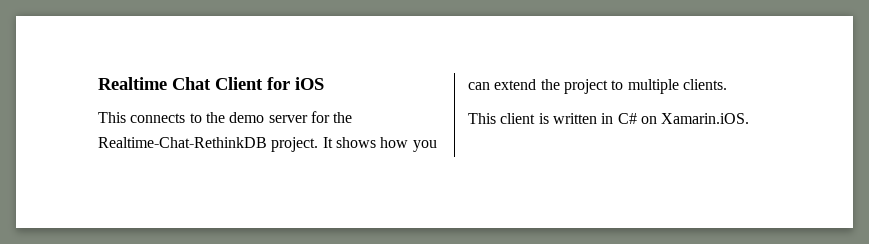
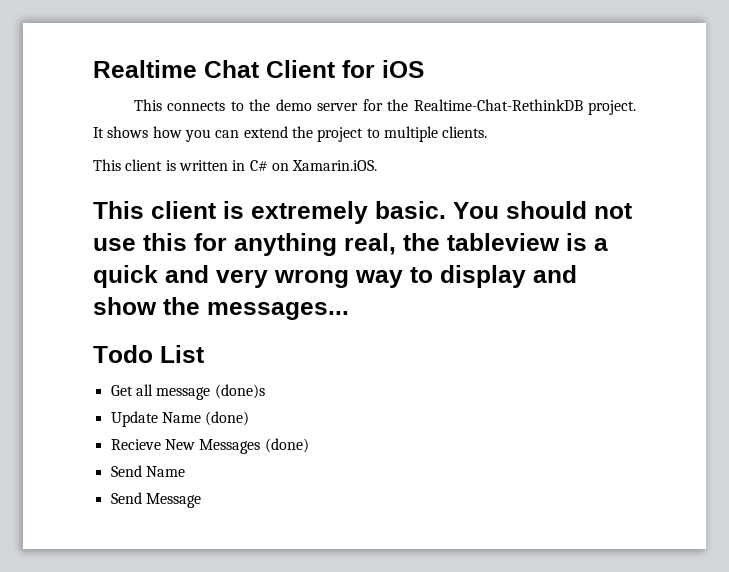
+ This client is extremely basic. You should not use this for anything real, the tableview is a quick and very wrong way to display and show the messages...
+ Todo List
+ Get all message (done)s
+ Update Name (done)
+ Recieve New Messages (done)
+ Send Name
+ Send Message

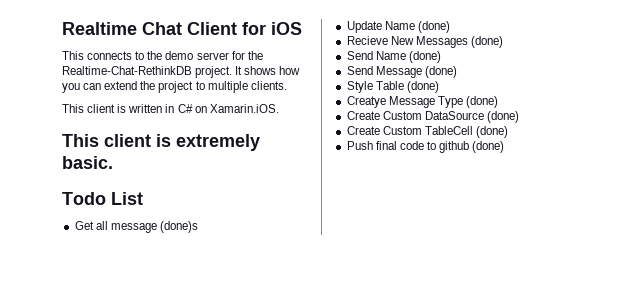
- You should not use this for anything real, the tableview is a quick and very wrong way to display and show the messages...
- Send Name
+ Send Name (done)
- Send Message
+ Send Message (done)
+ Style Table (done)
+ Creatye Message Type (done)
+ Create Custom DataSource (done)
+ Create Custom TableCell (done)
+ Push final code to github (done)

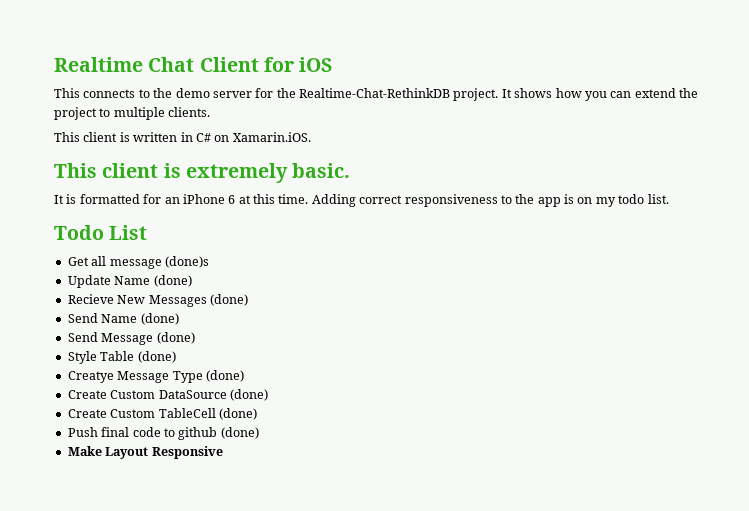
+ It is formatted for an iPhone 6 at this time. Adding correct responsiveness to the app is on my todo list.
+ Make Layout Responsive

